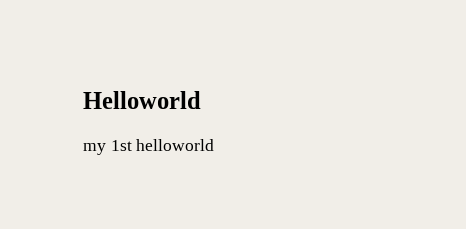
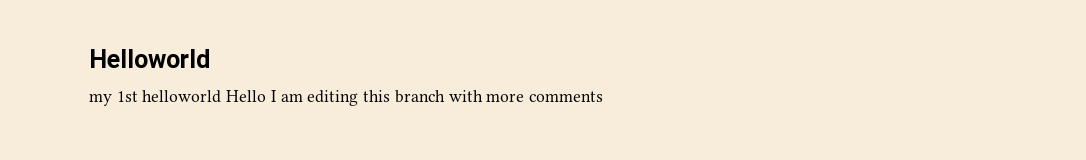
- my 1st helloworld
+ my 1st helloworld Hello I am editing this branch with more comments

